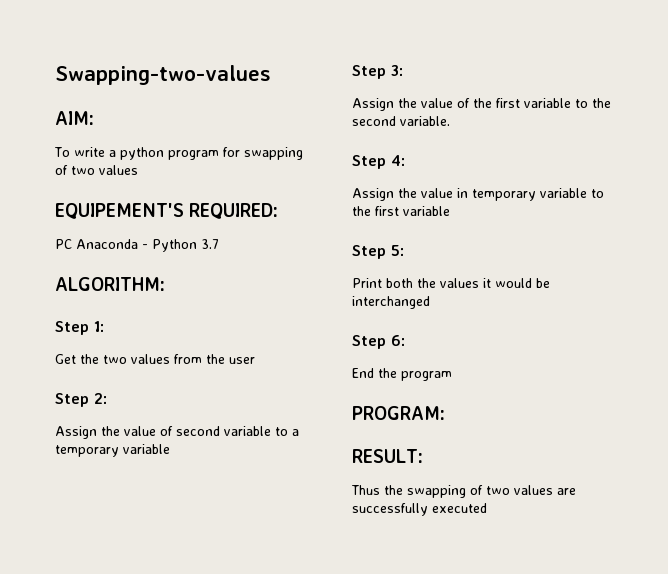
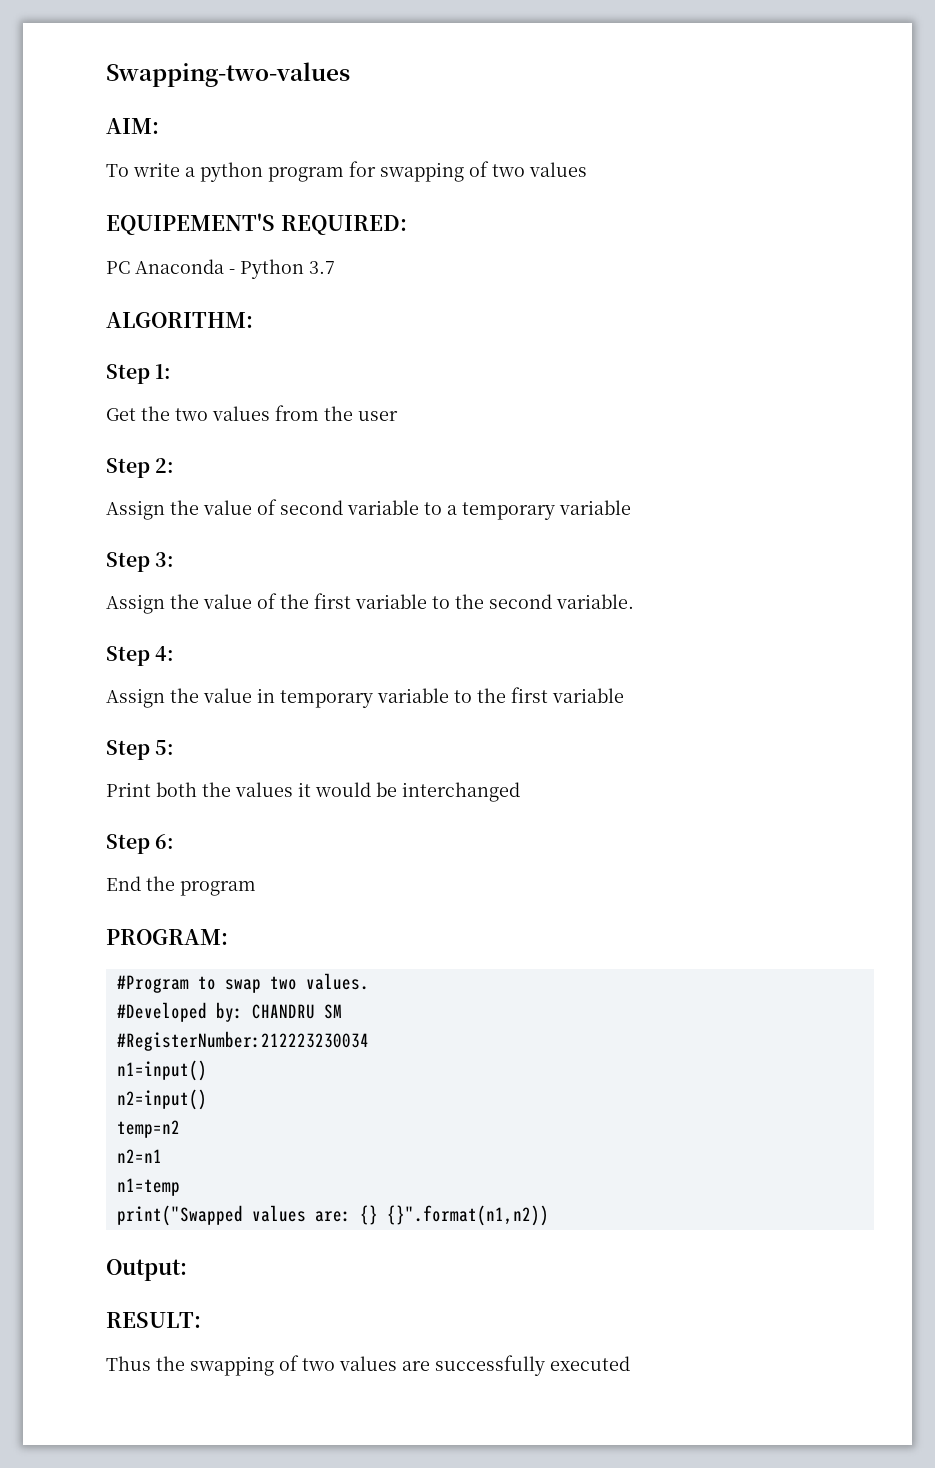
+ #Program to swap two values.
+ #Developed by: CHANDRU SM
+ #RegisterNumber:212223230034
+ n1=input()
+ n2=input()
+ temp=n2
+ n2=n1
+ n1=temp
+ print("Swapped values are: {} {}".format(n1,n2))
+ Output:

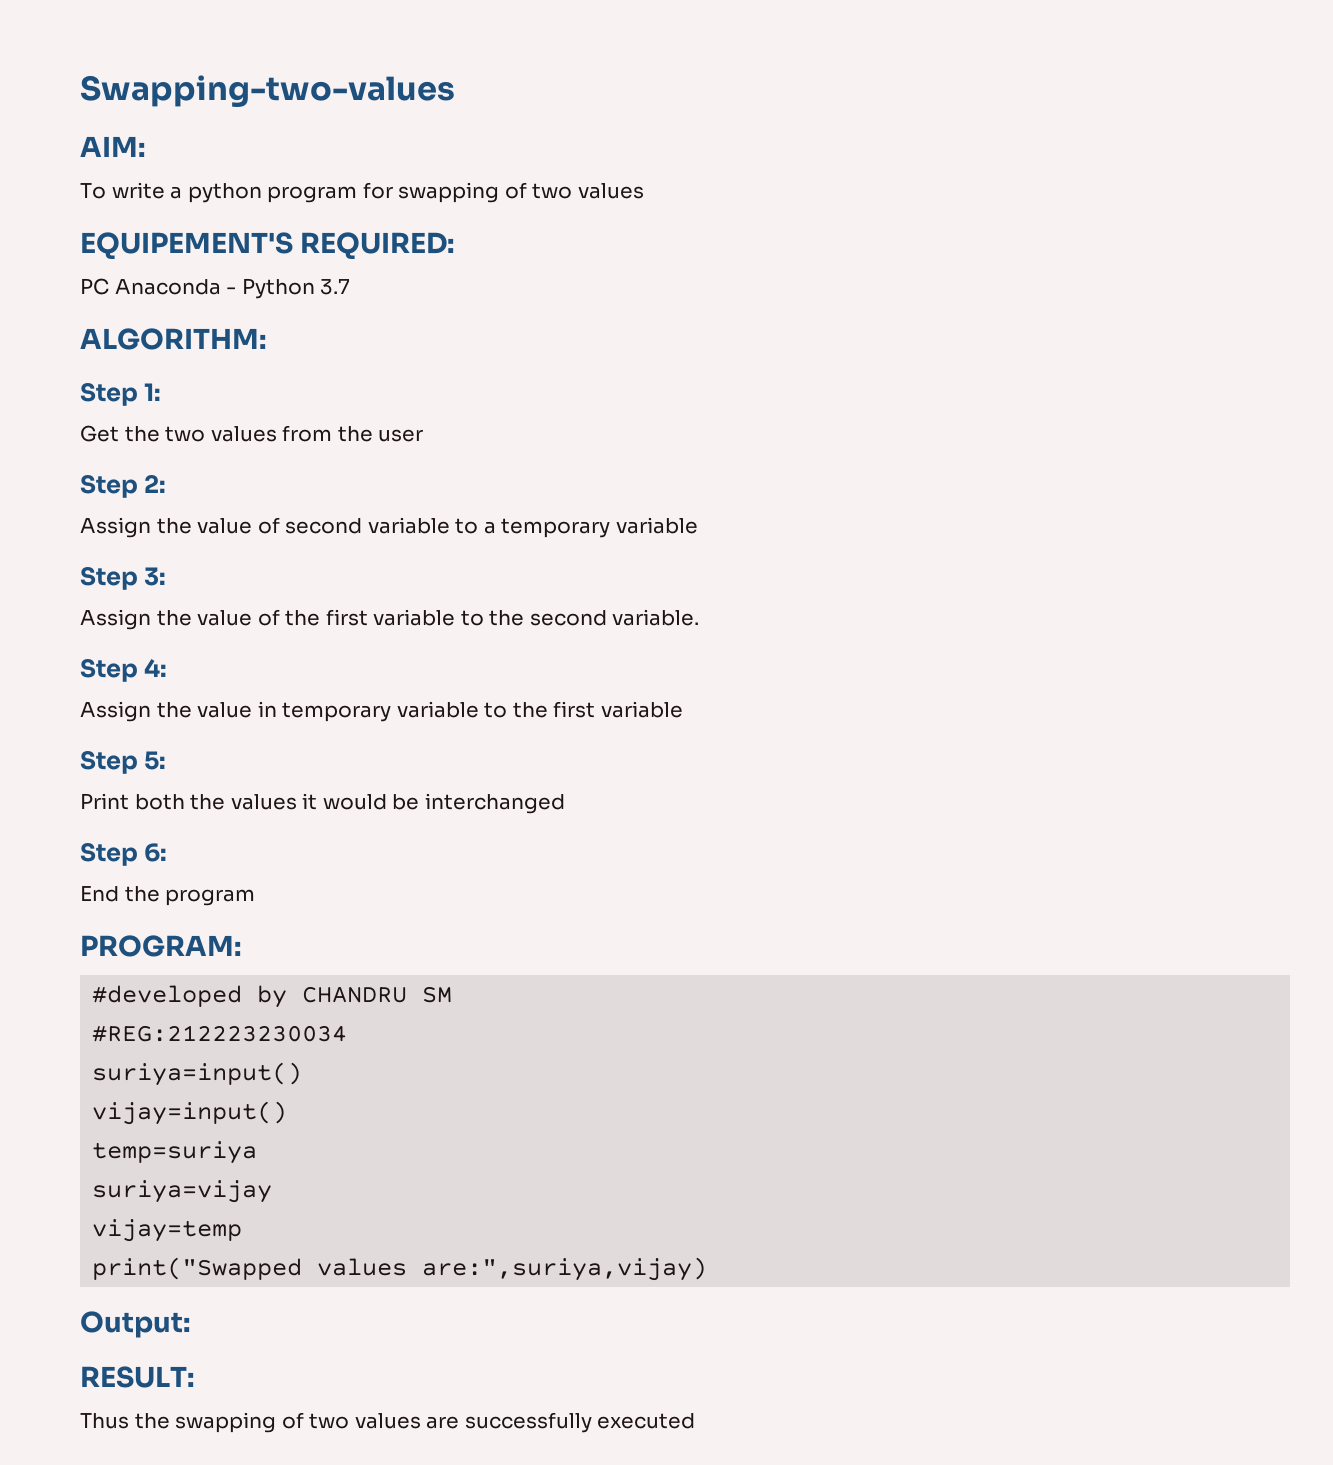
- #Program to swap two values.
- #Developed by: CHANDRU SM
- #RegisterNumber:212223230034
- n1=input()
- n2=input()
- temp=n2
- n2=n1
- n1=temp
+ #developed by CHANDRU SM
+ #REG:212223230034
+ suriya=input()
+ vijay=input()
+ temp=suriya
+ suriya=vijay
+ vijay=temp
- print("Swapped values are: {} {}".format(n1,n2))
+ print("Swapped values are:",suriya,vijay)

